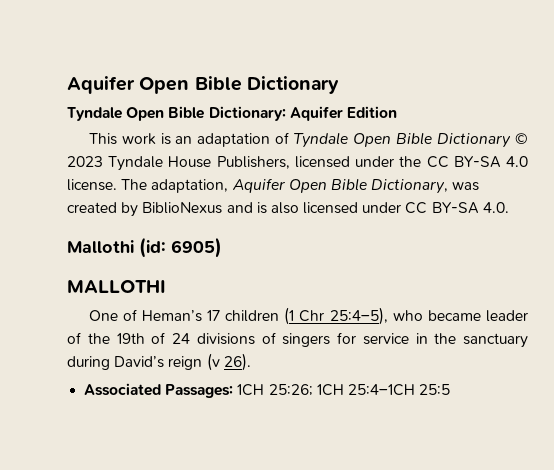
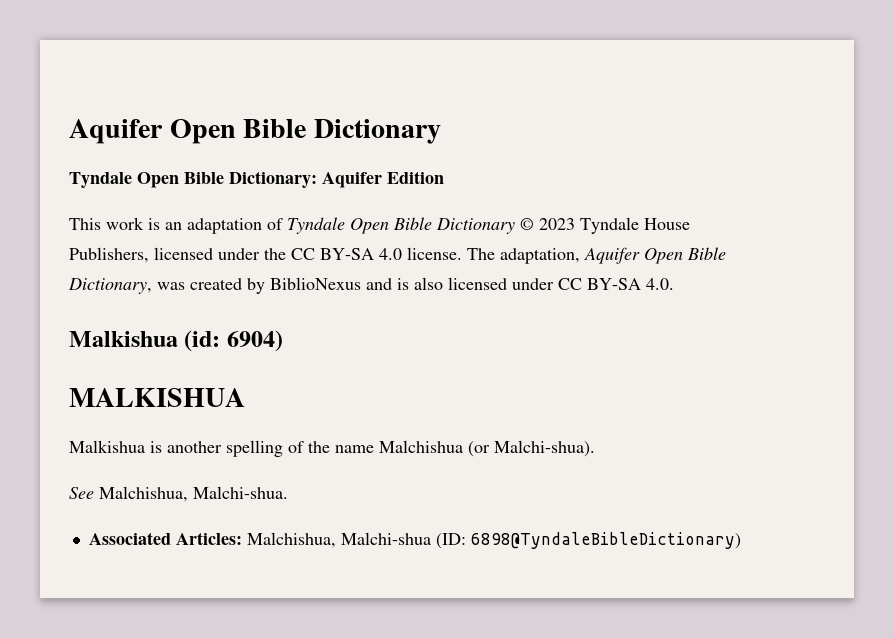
- Mallothi (id: 6905)
- MALLOTHI
- One of Heman’s 17 children (1 Chr 25:4–5), who became leader of the 19th of 24 divisions of singers for service in the sanctuary during David’s reign (v 26).
- Associated Passages: 1CH 25:26; 1CH 25:4–1CH 25:5
+ Malkishua (id: 6904)
+ MALKISHUA
+ Malkishua is another spelling of the name Malchishua (or Malchi-shua).
+ See Malchishua, Malchi-shua.
+ Associated Articles: Malchishua, Malchi-shua (ID: 6898@TyndaleBibleDictionary)

